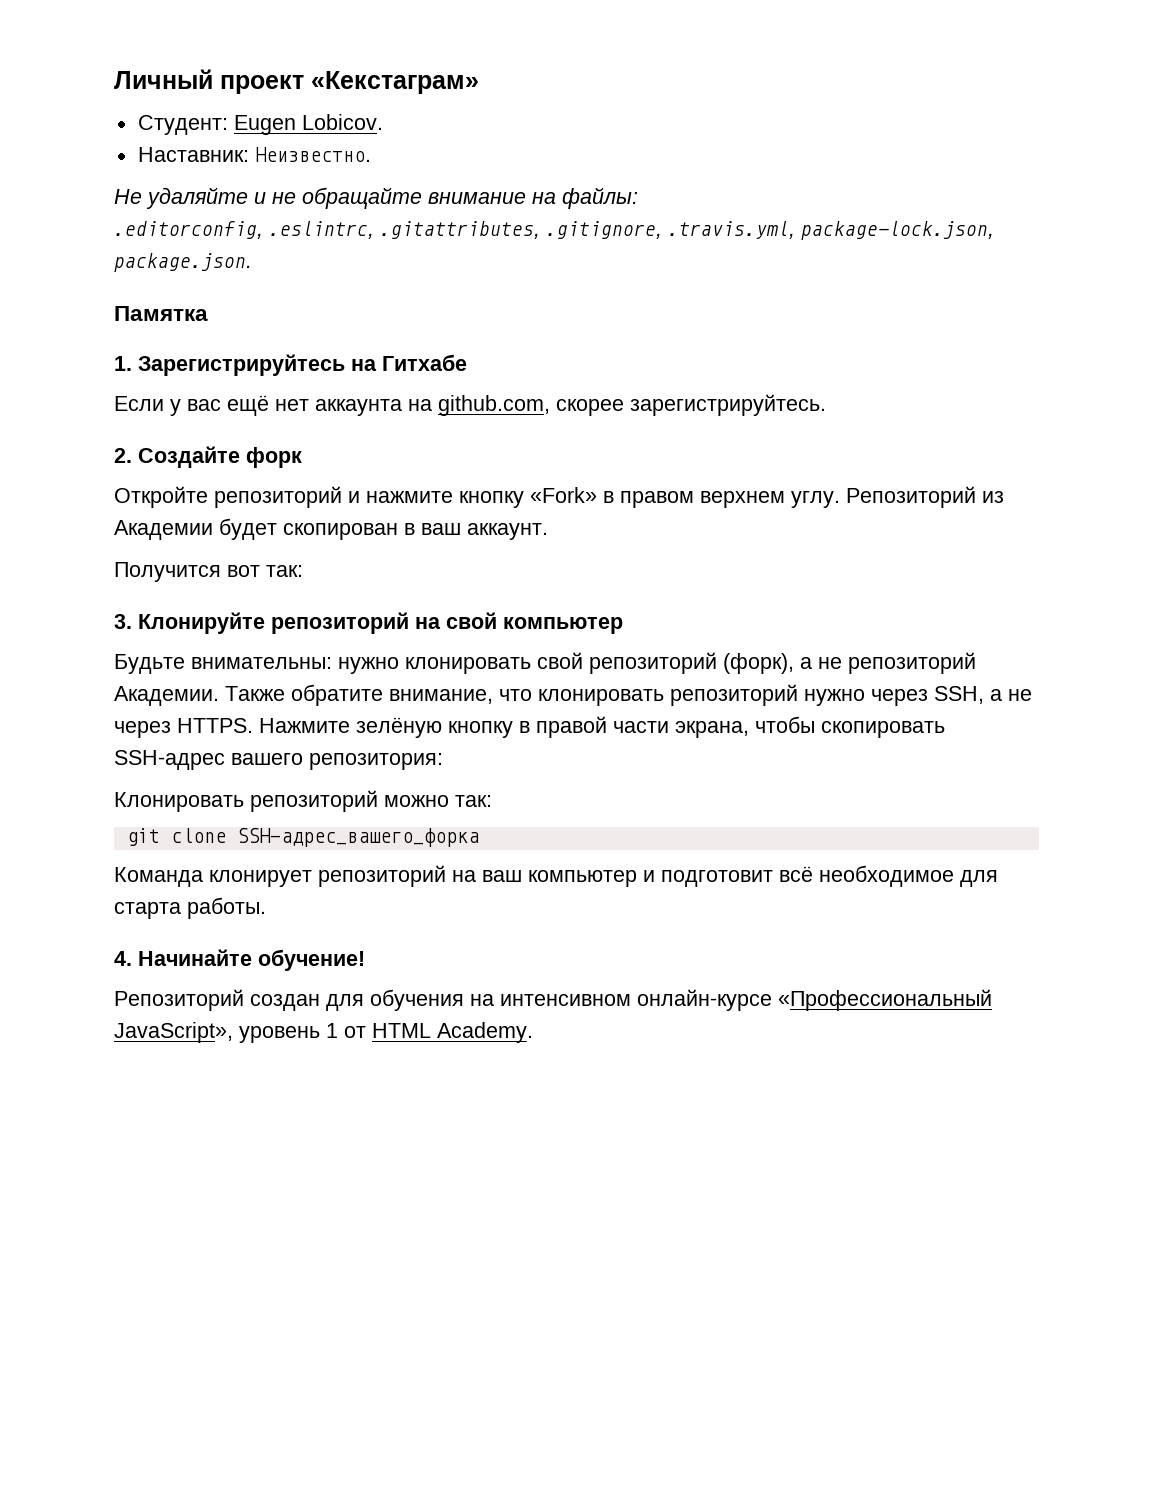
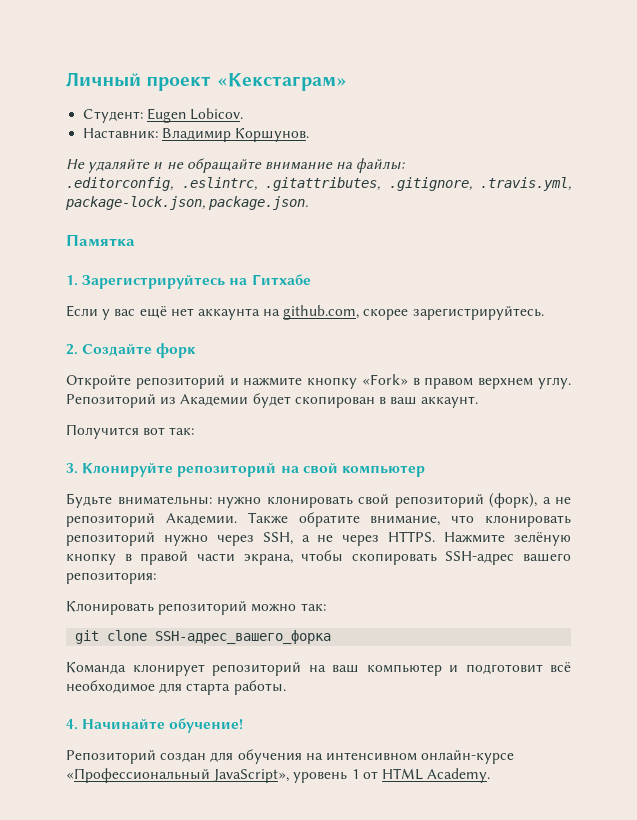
- Наставник: Неизвестно.
+ Наставник: Владимир Коршунов.

